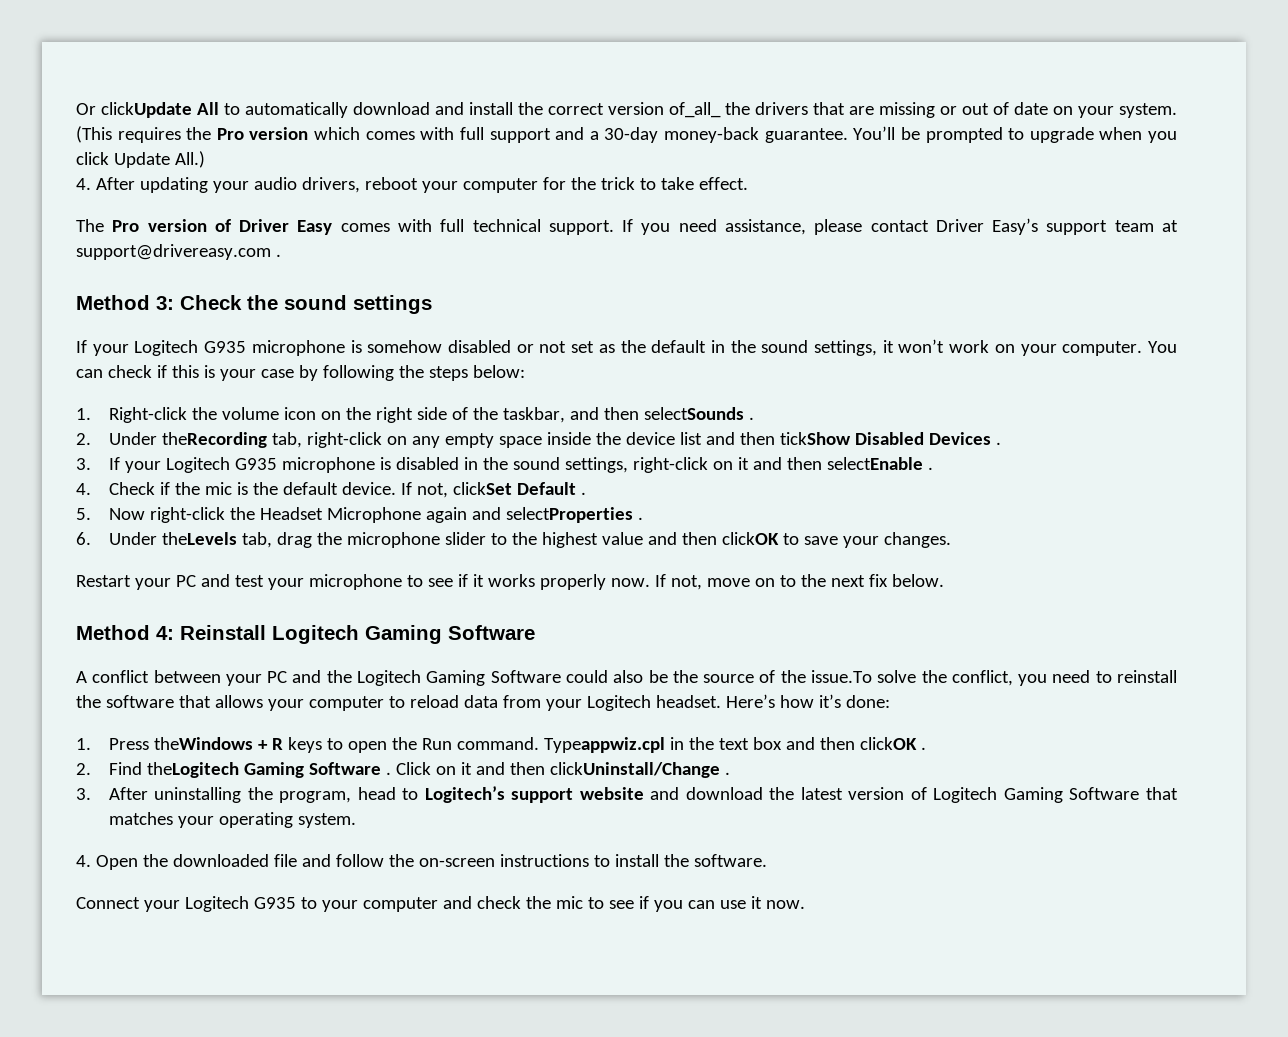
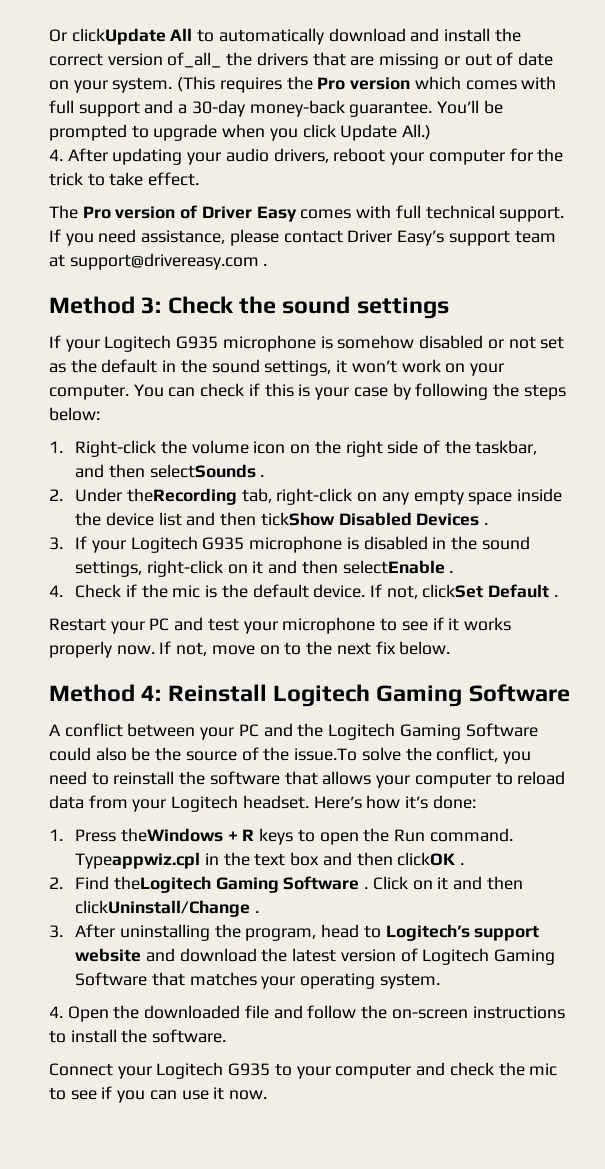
- 5. Now right-click the Headset Microphone again and selectProperties .
- 6. Under theLevels tab, drag the microphone slider to the highest value and then clickOK to save your changes.

